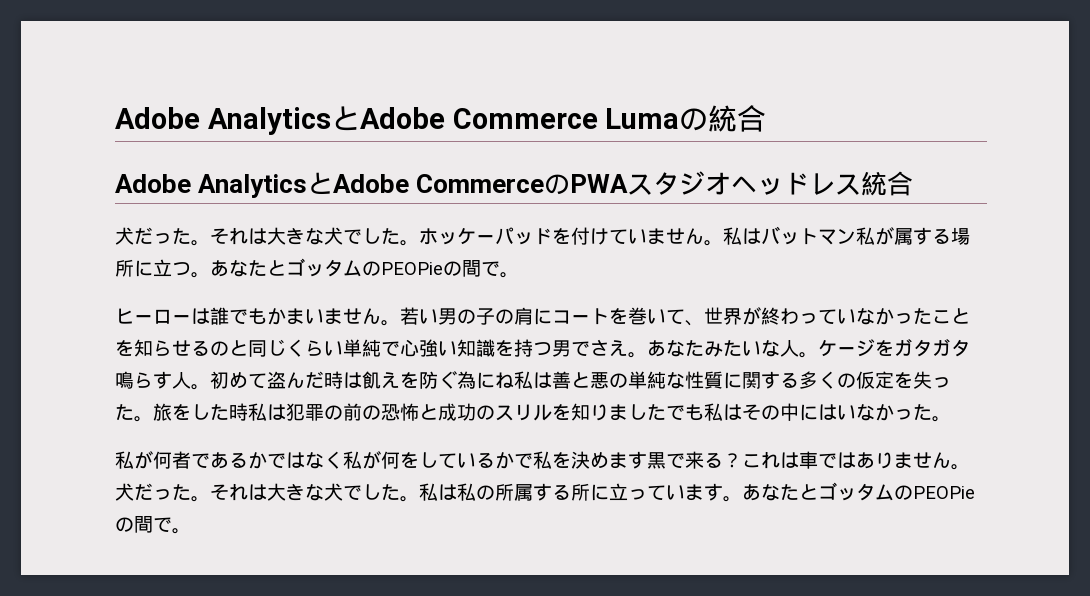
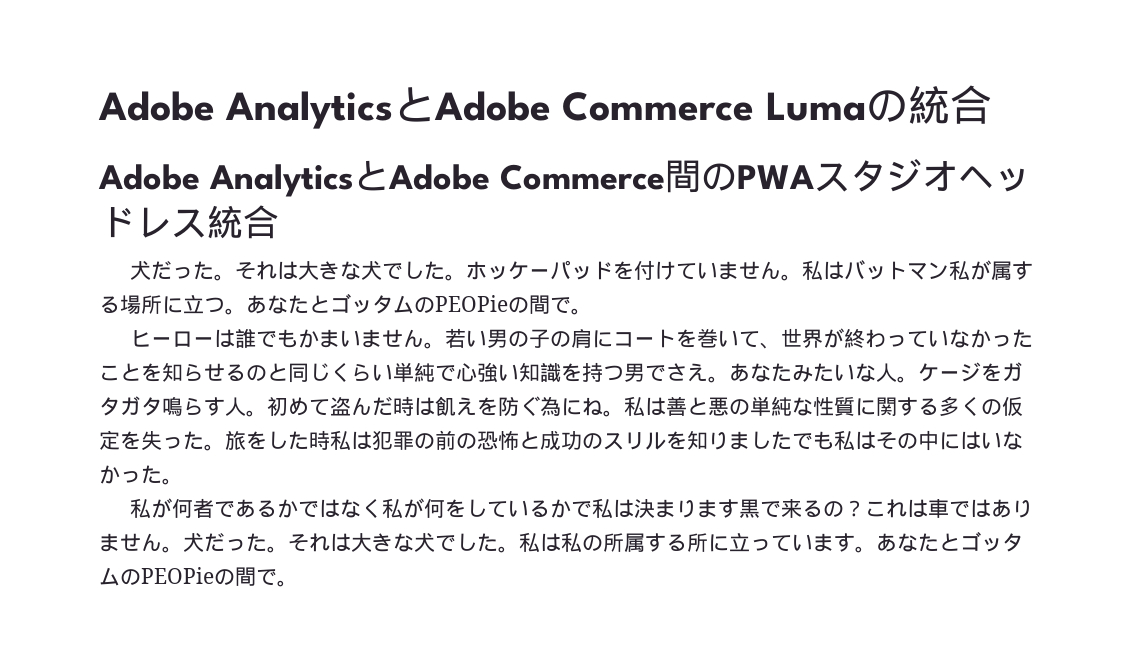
- Adobe AnalyticsとAdobe CommerceのPWAスタジオヘッドレス統合
+ Adobe AnalyticsとAdobe Commerce間のPWAスタジオヘッドレス統合
- 初めて盗んだ時は飢えを防ぐ為にね私は善と悪の単純な性質に関する多くの仮定を失った。
+ 初めて盗んだ時は飢えを防ぐ為にね。私は善と悪の単純な性質に関する多くの仮定を失った。
- 私が何者であるかではなく私が何をしているかで私を決めます黒で来る？
+ 私が何者であるかではなく私が何をしているかで私は決まります黒で来るの？

